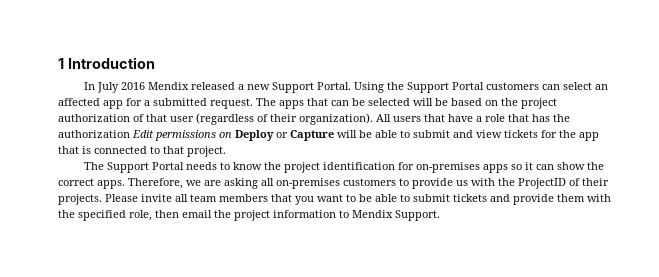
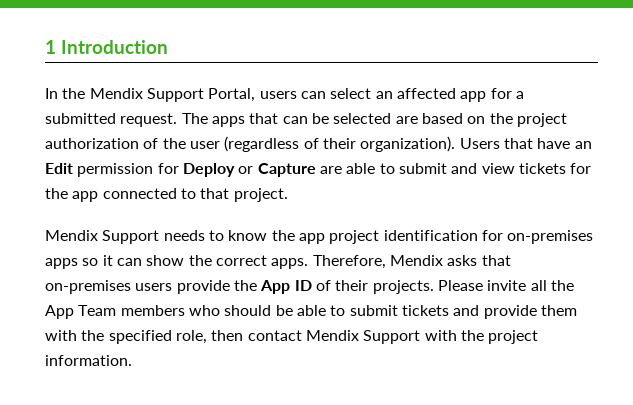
- In July 2016 Mendix released a new Support Portal. Using the Support Portal customers can select an affected app for a submitted request.
+ In the Mendix Support Portal, users can select an affected app for a submitted request.
- The apps that can be selected will be based on the project authorization of that user (regardless of their organization).
+ The apps that can be selected are based on the project authorization of the user (regardless of their organization).
- All users that have a role that has the authorization Edit permissions on Deploy or Capture will be able to submit and view tickets for the app that is connected to that project.
+ Users that have an Edit permission for Deploy or Capture are able to submit and view tickets for the app connected to that project.
- The Support Portal needs to know the project identification for on-premises apps so it can show the correct apps.
+ Mendix Support needs to know the app project identification for on-premises apps so it can show the correct apps.
- Therefore, we are asking all on-premises customers to provide us with the ProjectID of their projects.
+ Therefore, Mendix asks that on-premises users provide the App ID of their projects.
- Please invite all team members that you want to be able to submit tickets and provide them with the specified role, then email the project information to Mendix Support.
+ Please invite all the App Team members who should be able to submit tickets and provide them with the specified role, then contact Mendix Support with the project information.

